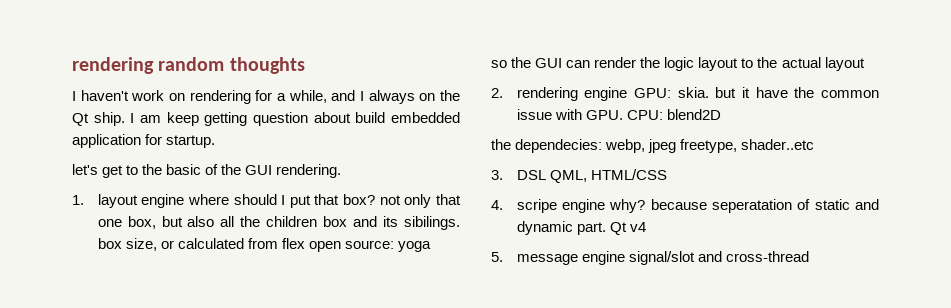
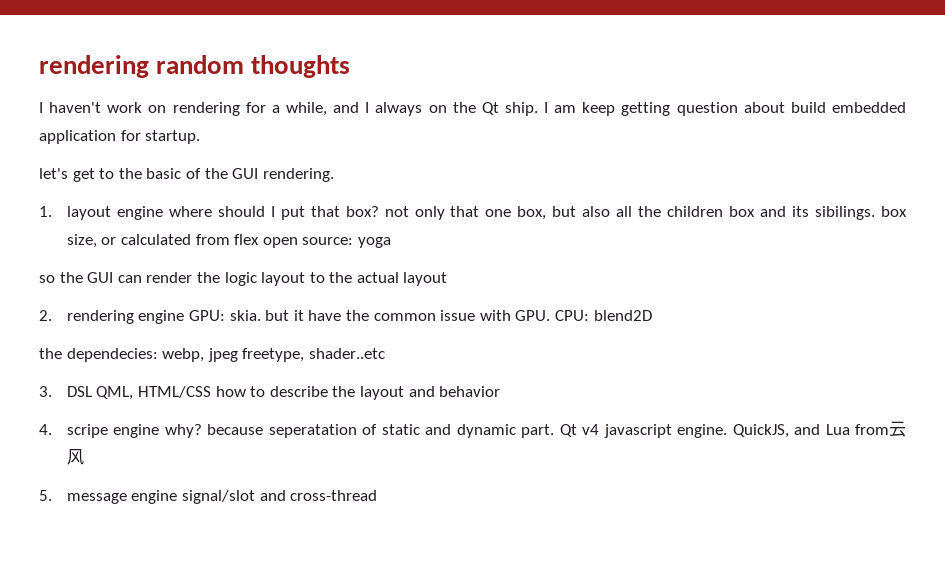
- 3. DSL QML, HTML/CSS
+ 3. DSL QML, HTML/CSS how to describe the layout and behavior
- Qt v4
+ Qt v4 javascript engine. QuickJS, and Lua from云风

